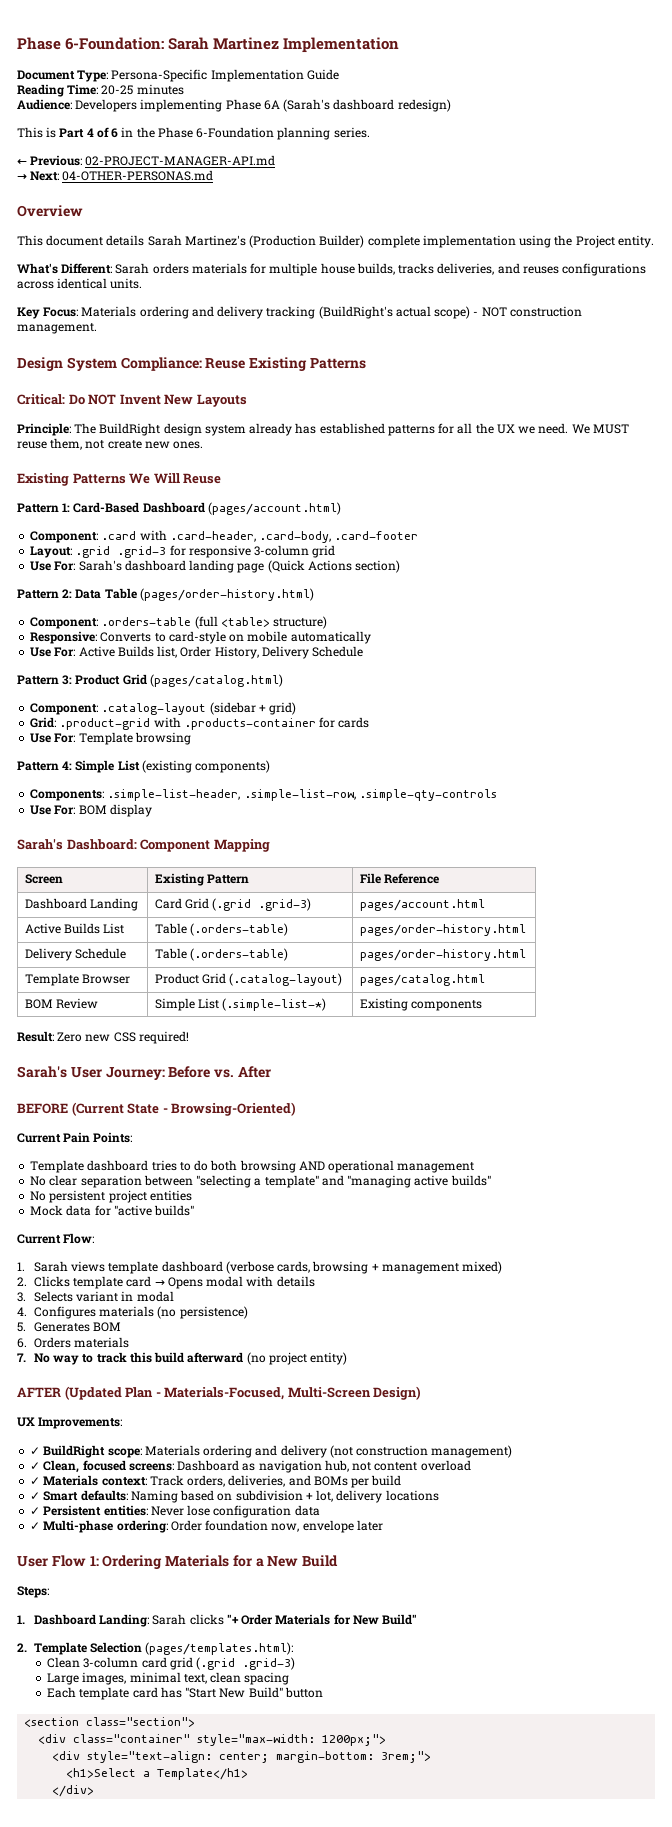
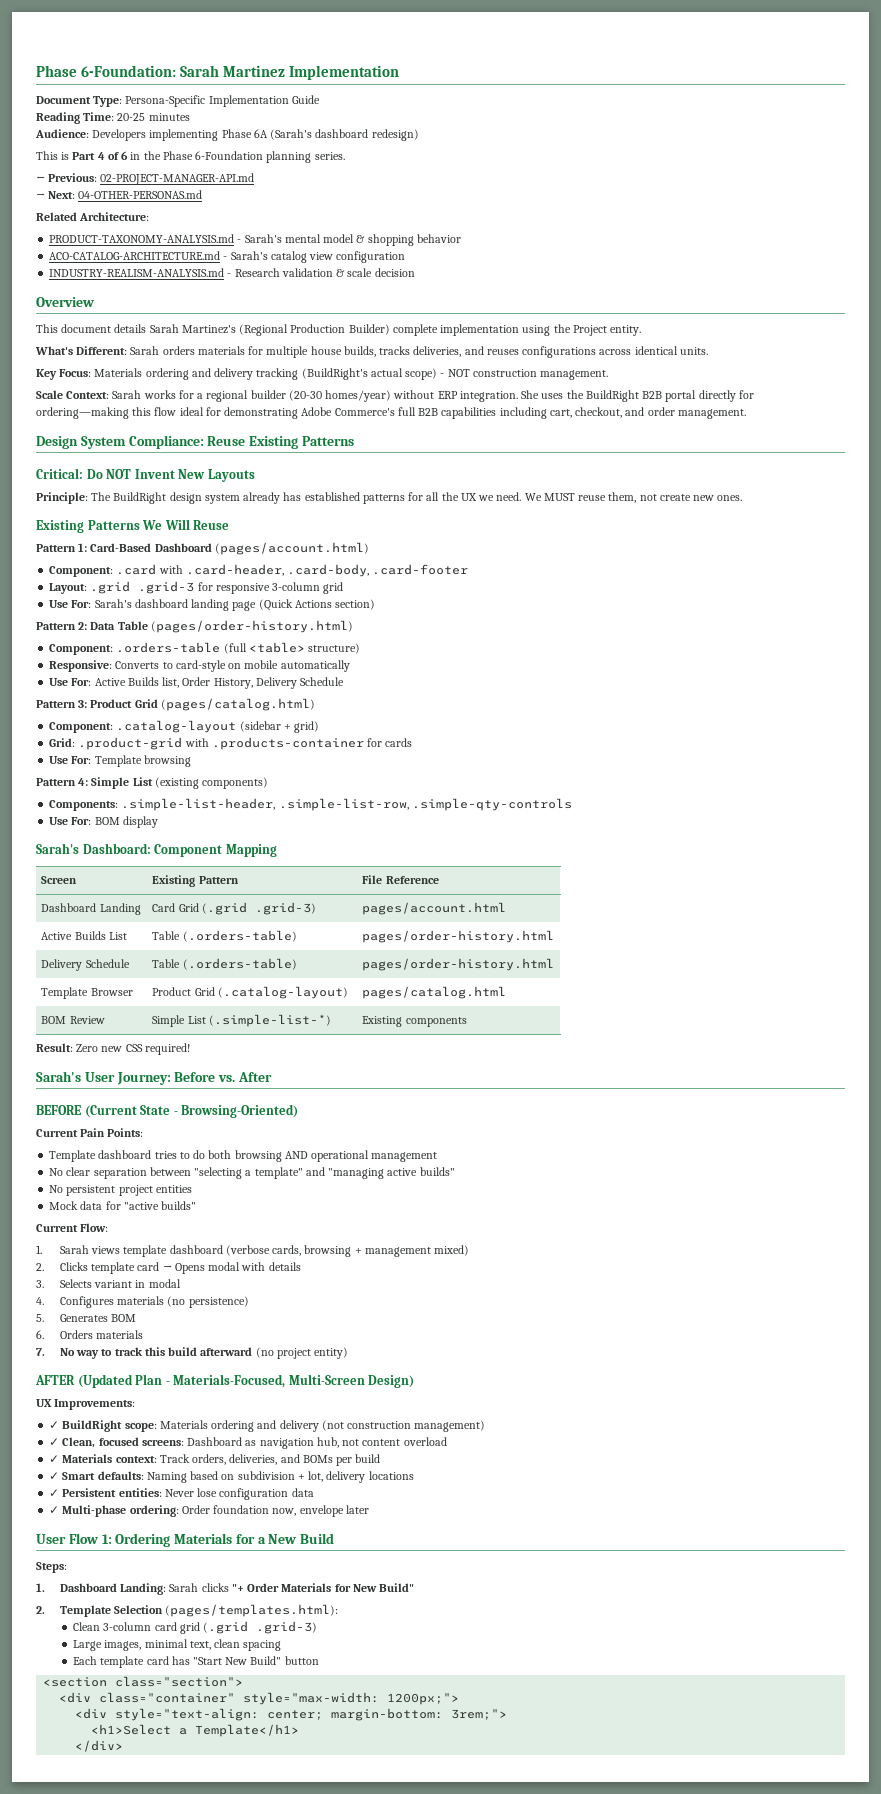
+ Related Architecture:
+ PRODUCT-TAXONOMY-ANALYSIS.md - Sarah's mental model & shopping behavior
+ ACO-CATALOG-ARCHITECTURE.md - Sarah's catalog view configuration
+ INDUSTRY-REALISM-ANALYSIS.md - Research validation & scale decision
- This document details Sarah Martinez's (Production Builder) complete implementation using the Project entity.
+ This document details Sarah Martinez's (Regional Production Builder) complete implementation using the Project entity.
+ Scale Context: Sarah works for a regional builder (20-30 homes/year) without ERP integration. She uses the BuildRight B2B portal directly for ordering—making this flow ideal for demonstrating Adobe Commerce's full B2B capabilities including cart, checkout, and order management.

